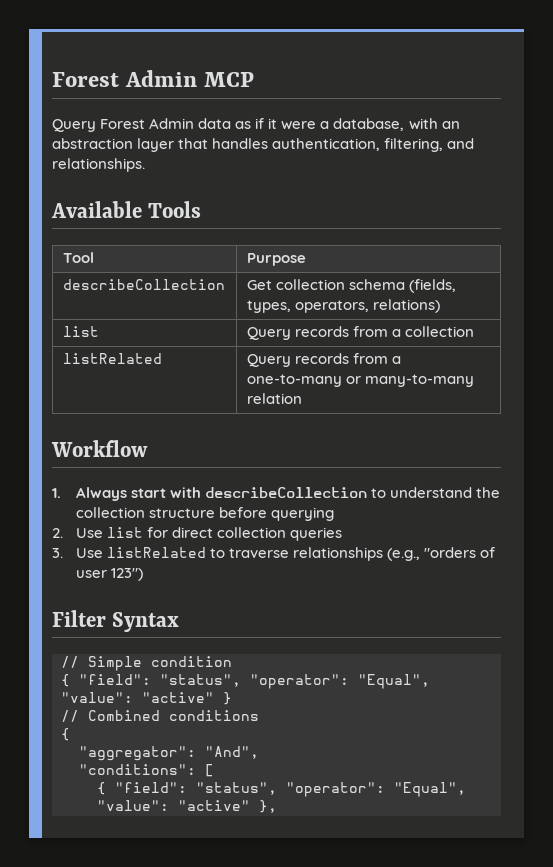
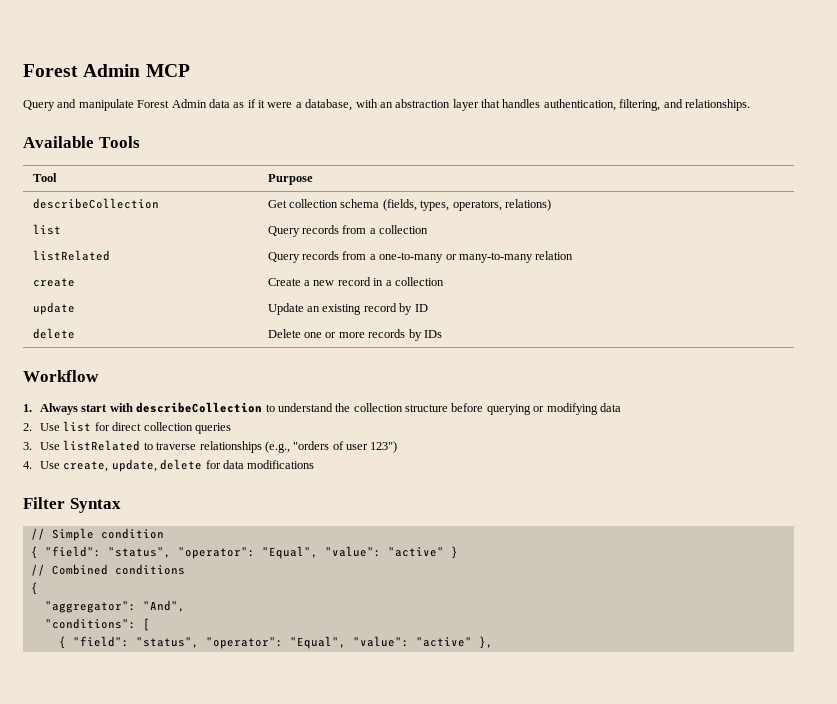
- Query Forest Admin data as if it were a database, with an abstraction layer that handles authentication, filtering, and relationships.
+ Query and manipulate Forest Admin data as if it were a database, with an abstraction layer that handles authentication, filtering, and relationships.
+ create | Create a new record in a collection
+ update | Update an existing record by ID
+ delete | Delete one or more records by IDs
- 1. Always start with describeCollection to understand the collection structure before querying
+ 1. Always start with describeCollection to understand the collection structure before querying or modifying data
+ 4. Use create, update, delete for data modifications

